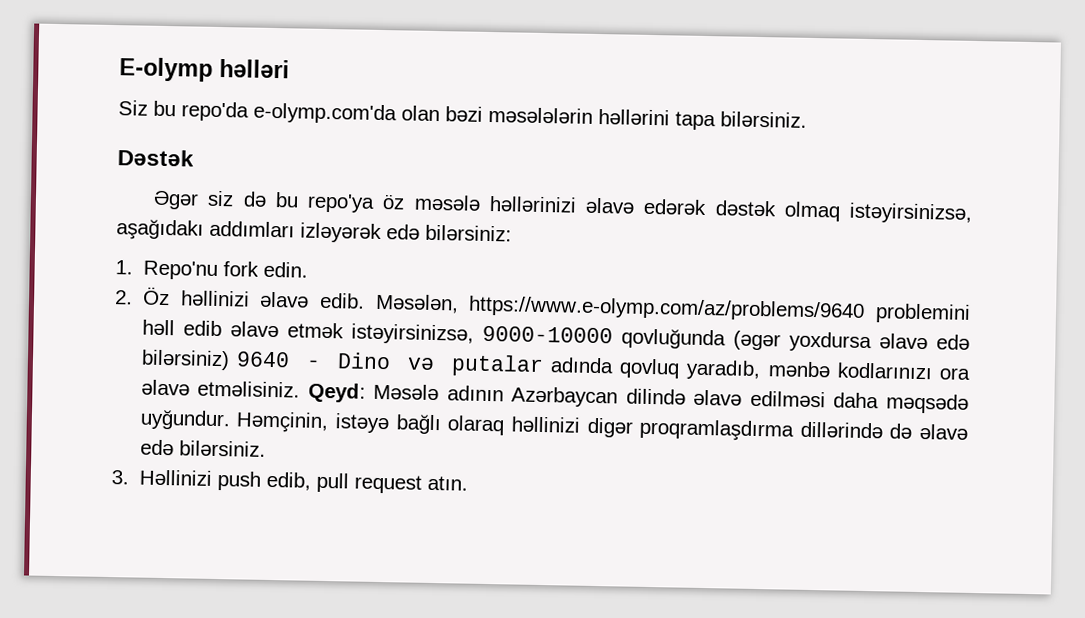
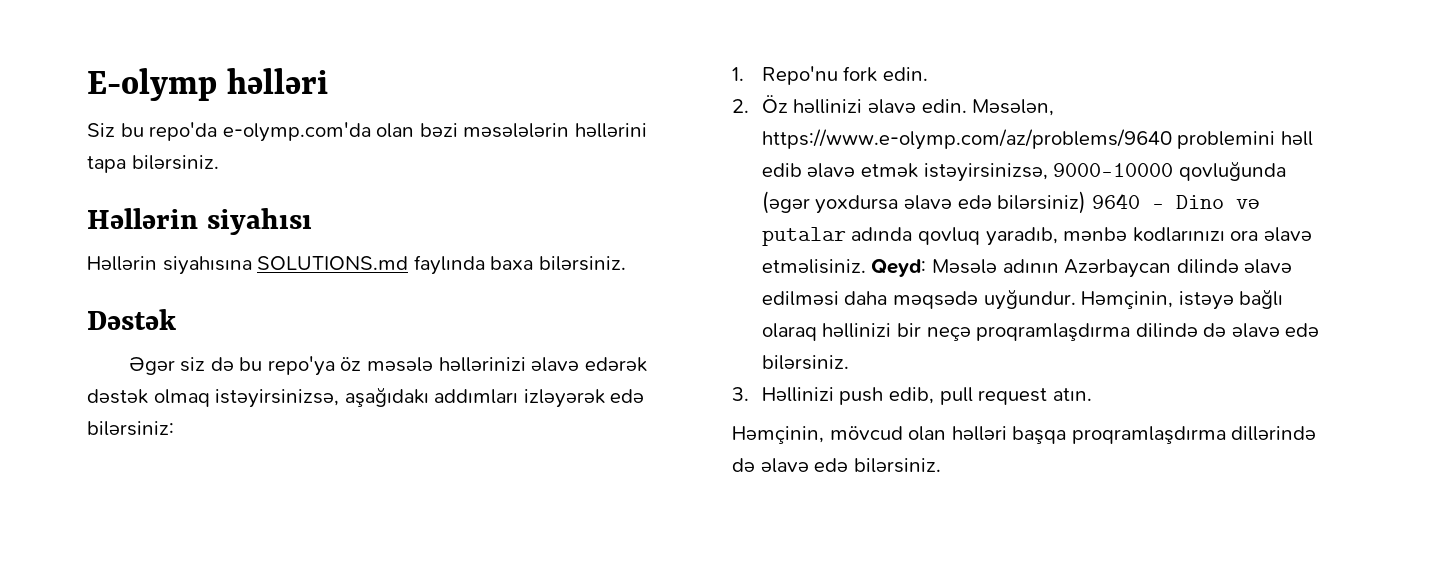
+ Həllərin siyahısı
+ Həllərin siyahısına SOLUTIONS.md faylında baxa bilərsiniz.
- 2. Öz həllinizi əlavə edib.
+ 2. Öz həllinizi əlavə edin.
- Həmçinin, istəyə bağlı olaraq həllinizi digər proqramlaşdırma dillərində də əlavə edə bilərsiniz.
+ Həmçinin, istəyə bağlı olaraq həllinizi bir neçə proqramlaşdırma dilində də əlavə edə bilərsiniz.
+ Həmçinin, mövcud olan həlləri başqa proqramlaşdırma dillərində də əlavə edə bilərsiniz.

